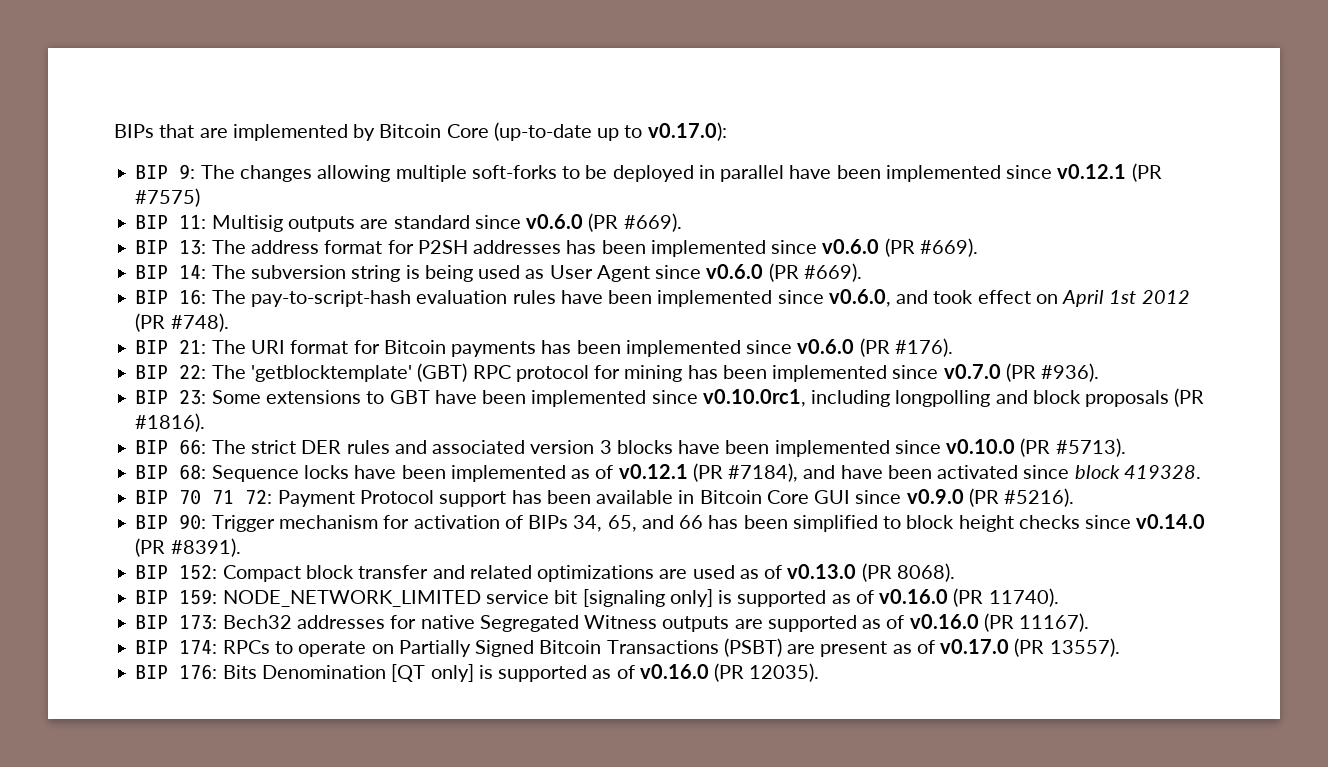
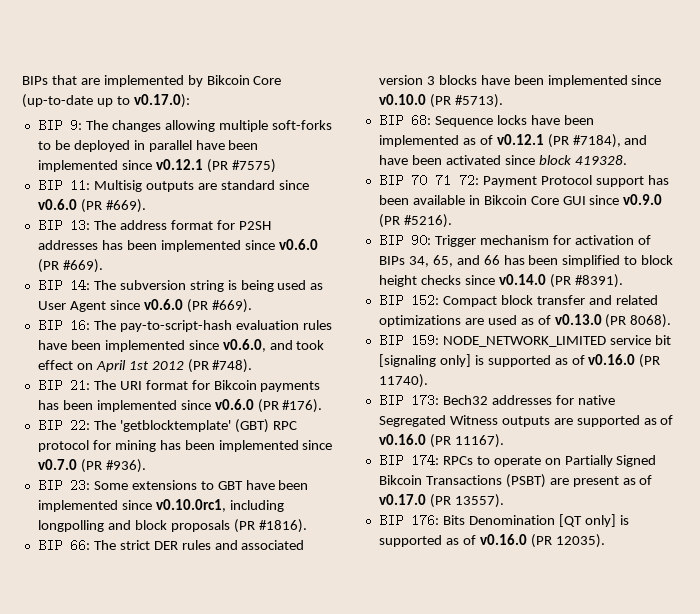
- BIPs that are implemented by Bitcoin Core (up-to-date up to v0.17.0):
+ BIPs that are implemented by Bikcoin Core (up-to-date up to v0.17.0):
- BIP 21: The URI format for Bitcoin payments has been implemented since v0.6.0 (PR #176).
+ BIP 21: The URI format for Bikcoin payments has been implemented since v0.6.0 (PR #176).
- BIP 70 71 72: Payment Protocol support has been available in Bitcoin Core GUI since v0.9.0 (PR #5216).
+ BIP 70 71 72: Payment Protocol support has been available in Bikcoin Core GUI since v0.9.0 (PR #5216).
- BIP 174: RPCs to operate on Partially Signed Bitcoin Transactions (PSBT) are present as of v0.17.0 (PR 13557).
+ BIP 174: RPCs to operate on Partially Signed Bikcoin Transactions (PSBT) are present as of v0.17.0 (PR 13557).

